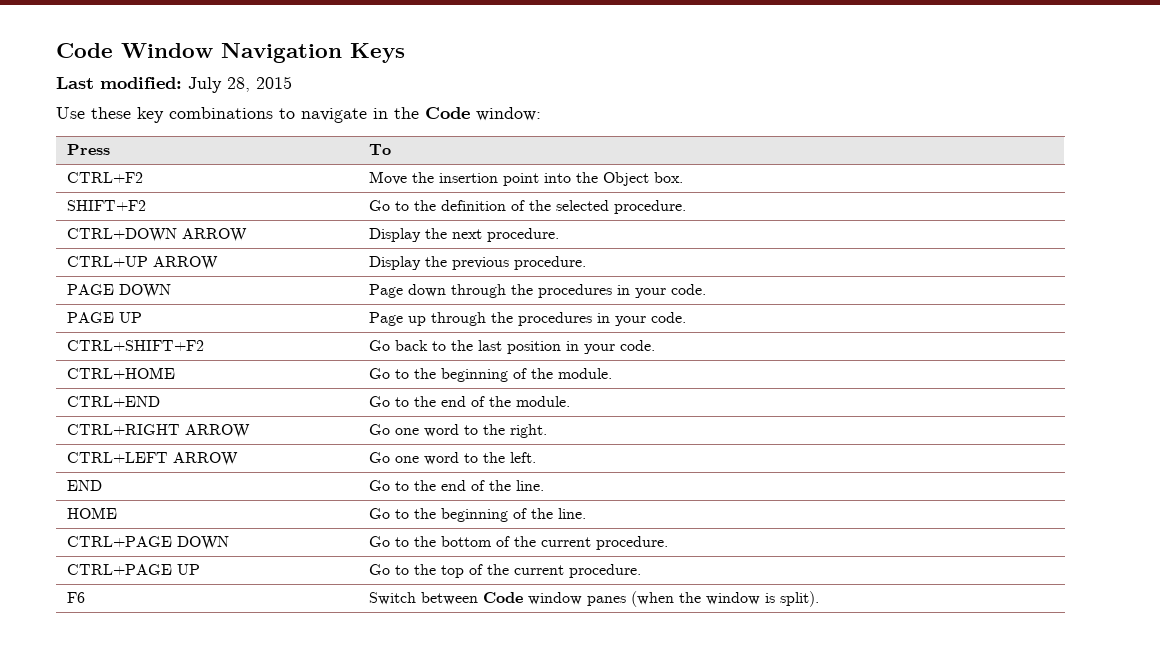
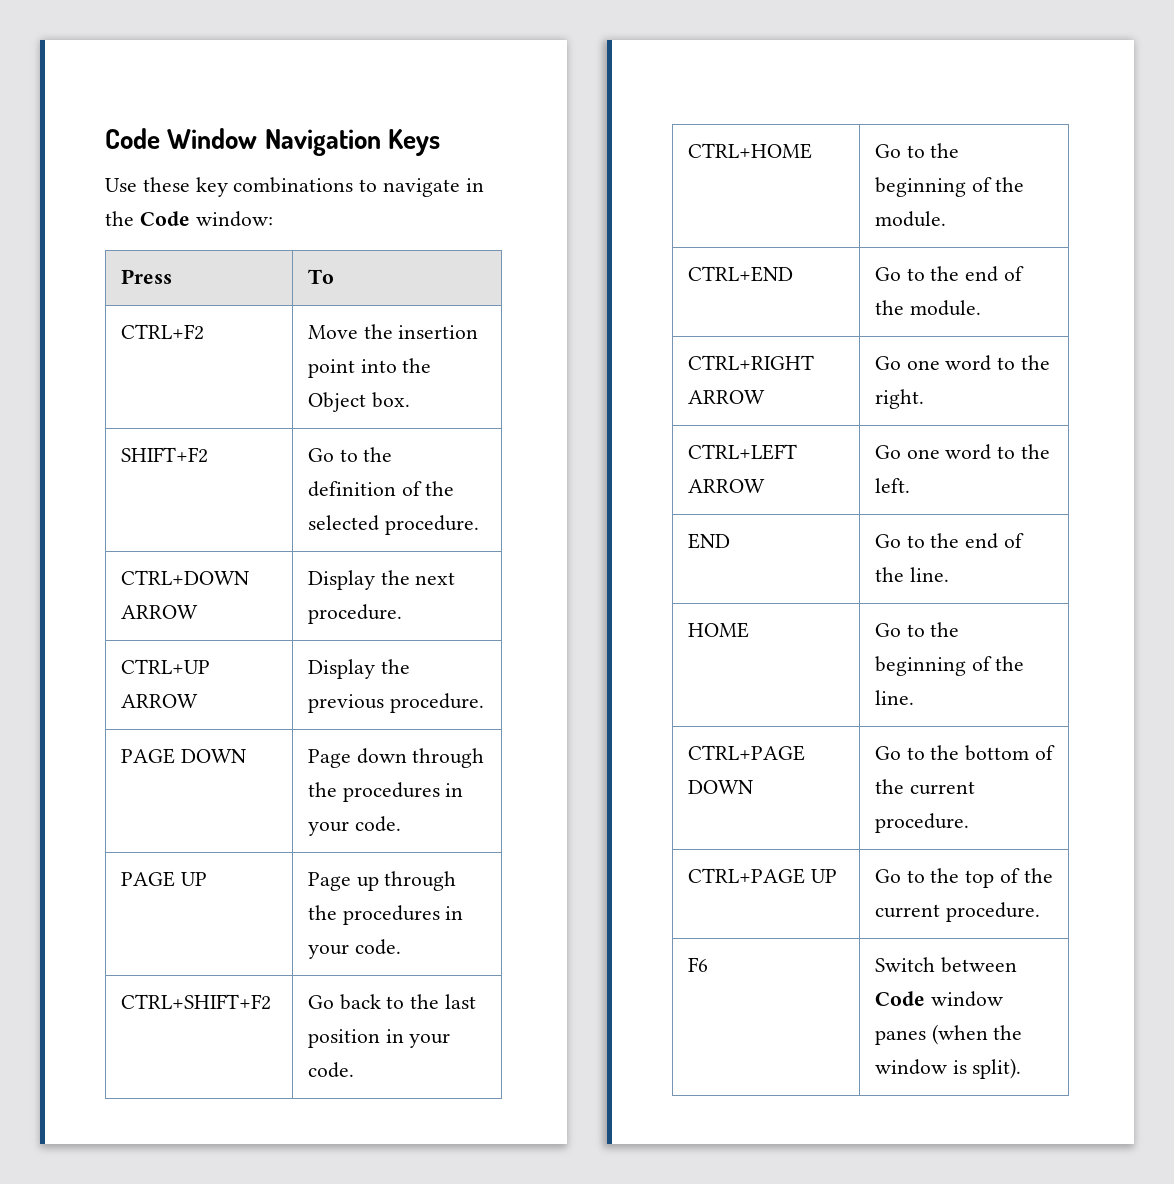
- Last modified: July 28, 2015

